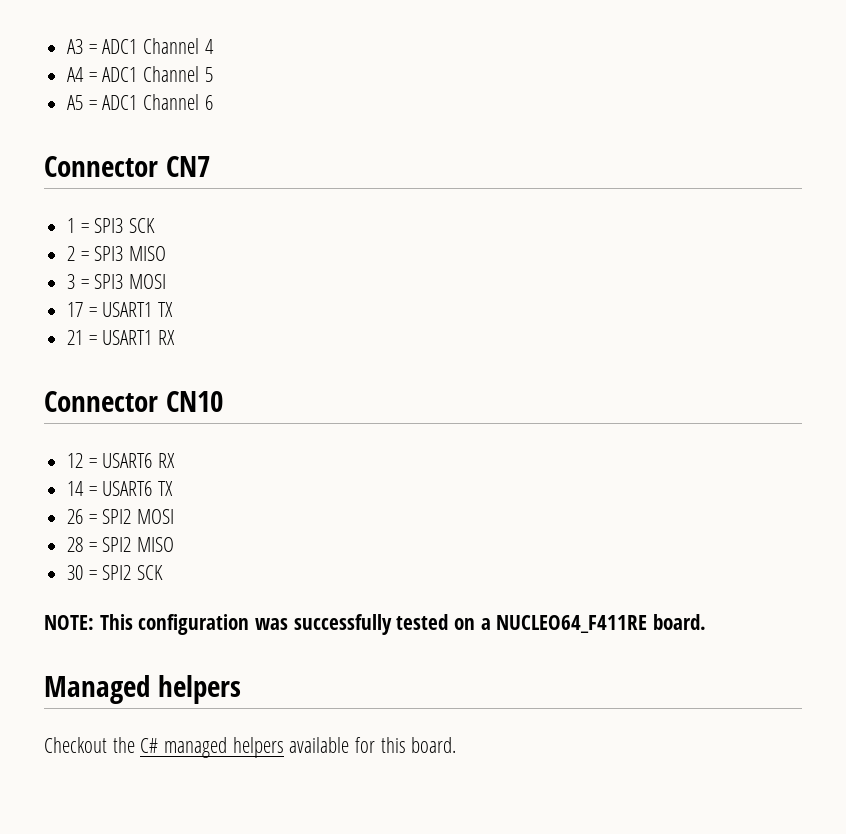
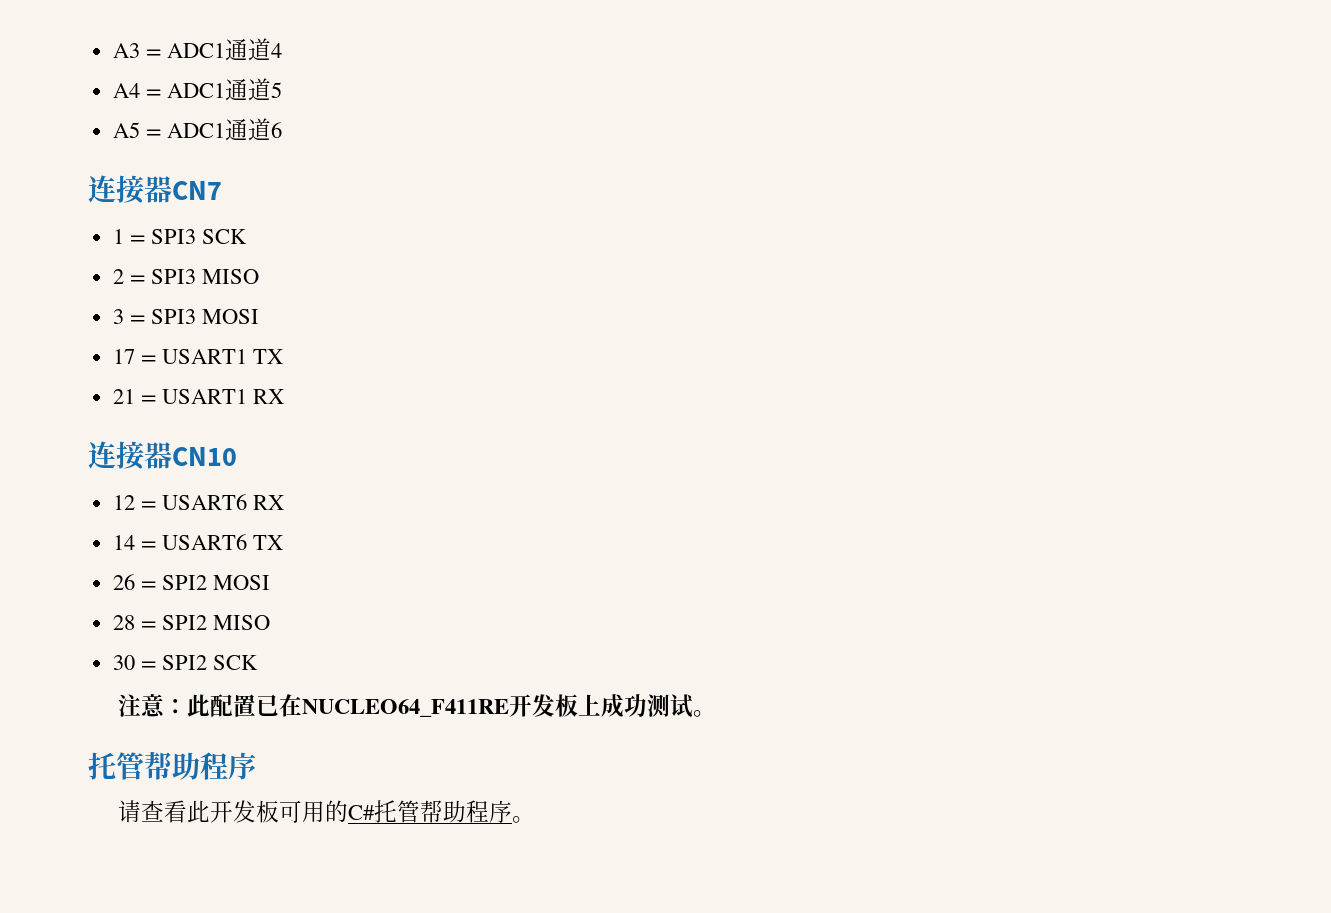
- A3 = ADC1 Channel 4
+ A3 = ADC1通道4
- A4 = ADC1 Channel 5
+ A4 = ADC1通道5
- A5 = ADC1 Channel 6
+ A5 = ADC1通道6
- Connector CN7
+ 连接器CN7
- Connector CN10
+ 连接器CN10
- NOTE: This configuration was successfully tested on a NUCLEO64_F411RE board.
- Managed helpers
- Checkout the C# managed helpers available for this board.
+ 注意：此配置已在NUCLEO64_F411RE开发板上成功测试。
+ 托管帮助程序
+ 请查看此开发板可用的C#托管帮助程序。

